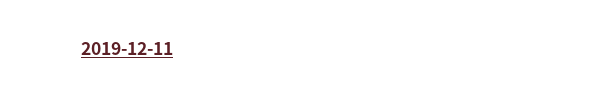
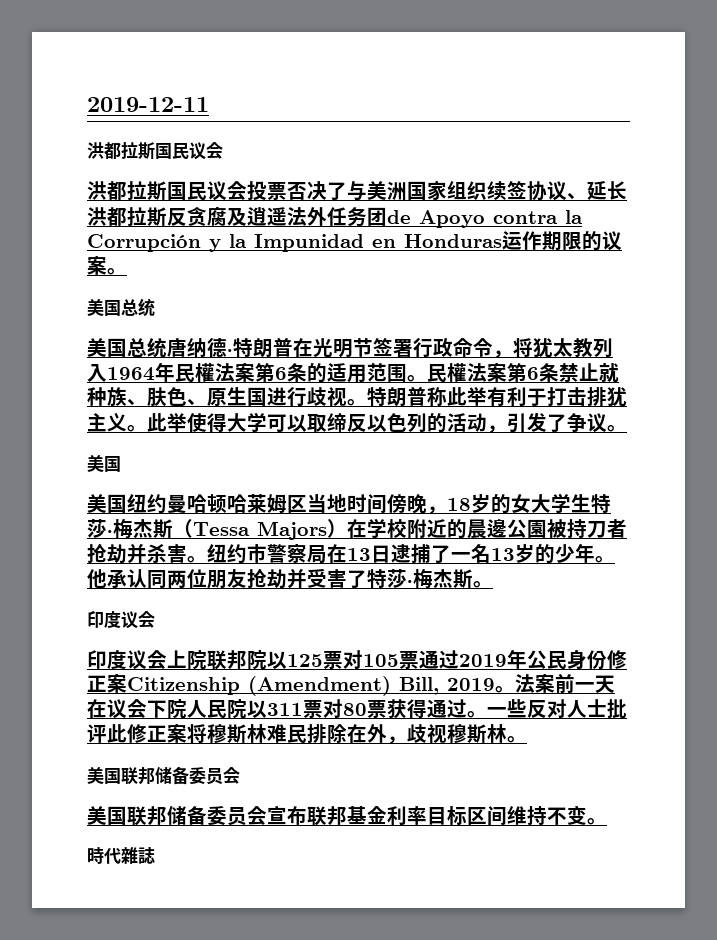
  2019-12-11
+ 洪都拉斯国民议会
+ 洪都拉斯国民议会投票否决了与美洲国家组织续签协议、延长洪都拉斯反贪腐及逍遥法外任务团de Apoyo contra la Corrupción y la Impunidad en Honduras运作期限的议案。
+ 美国总统
+ 美国总统唐纳德·特朗普在光明节签署行政命令，将犹太教列入1964年民權法案第6条的适用范围。民權法案第6条禁止就种族、肤色、原生国进行歧视。特朗普称此举有利于打击排犹主义。此举使得大学可以取缔反以色列的活动，引发了争议。
+ 美国
+ 美国纽约曼哈顿哈莱姆区当地时间傍晚，18岁的女大学生特莎·梅杰斯（Tessa Majors）在学校附近的晨邊公園被持刀者抢劫并杀害。纽约市警察局在13日逮捕了一名13岁的少年。他承认同两位朋友抢劫并受害了特莎·梅杰斯。
+ 印度议会
+ 印度议会上院联邦院以125票对105票通过2019年公民身份修正案Citizenship (Amendment) Bill, 2019。法案前一天在议会下院人民院以311票对80票获得通过。一些反对人士批评此修正案将穆斯林难民排除在外，歧视穆斯林。
+ 美国联邦储备委员会
+ 美国联邦储备委员会宣布联邦基金利率目标区间维持不变。
+ 時代雜誌

